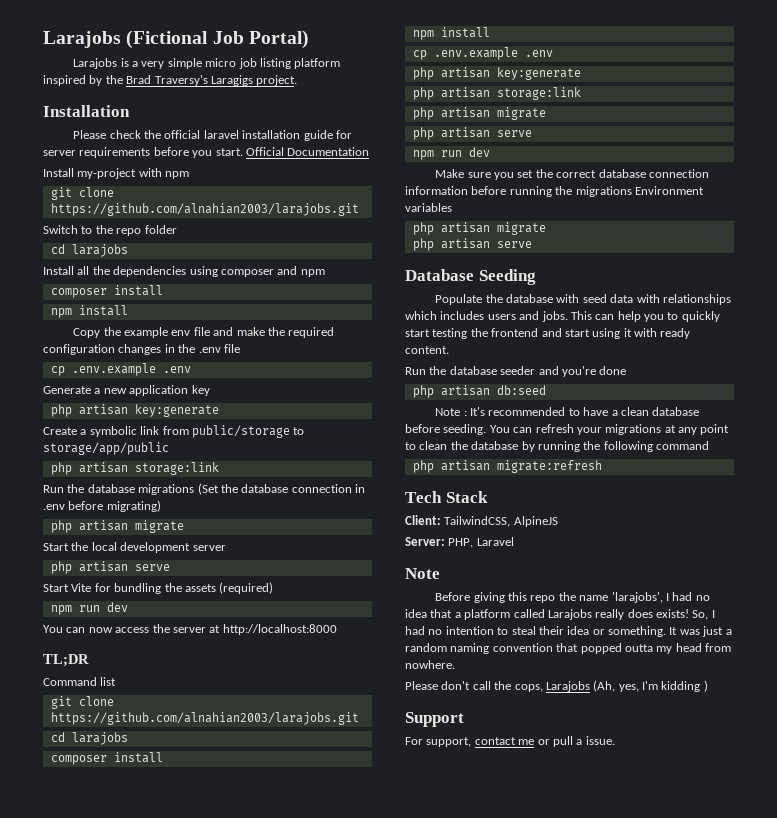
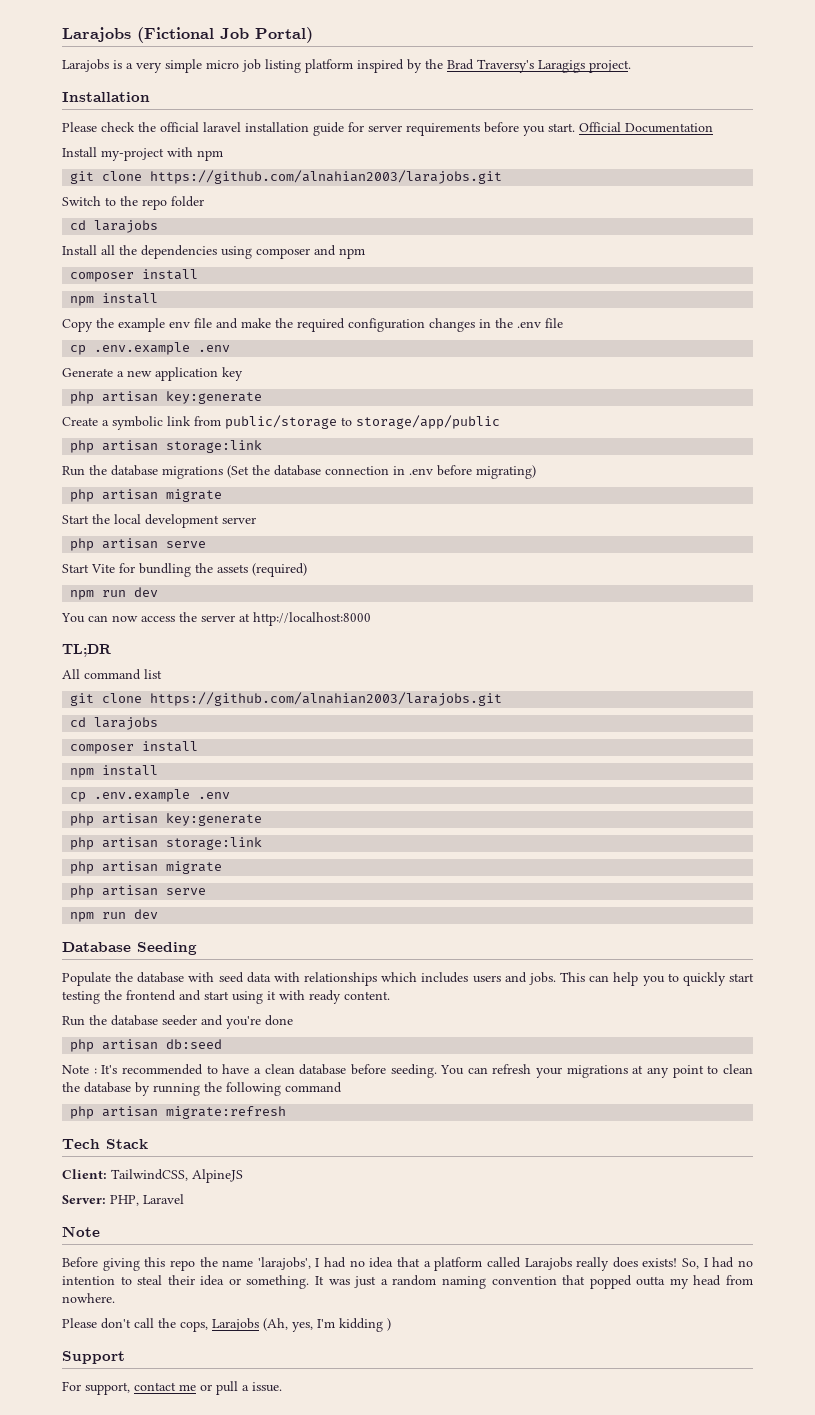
- Command list
+ All command list
- Make sure you set the correct database connection information before running the migrations Environment variables
- php artisan migrate
- php artisan serve

